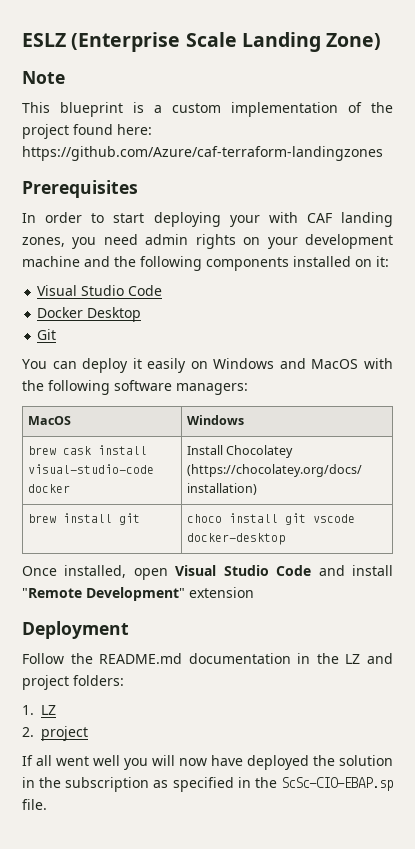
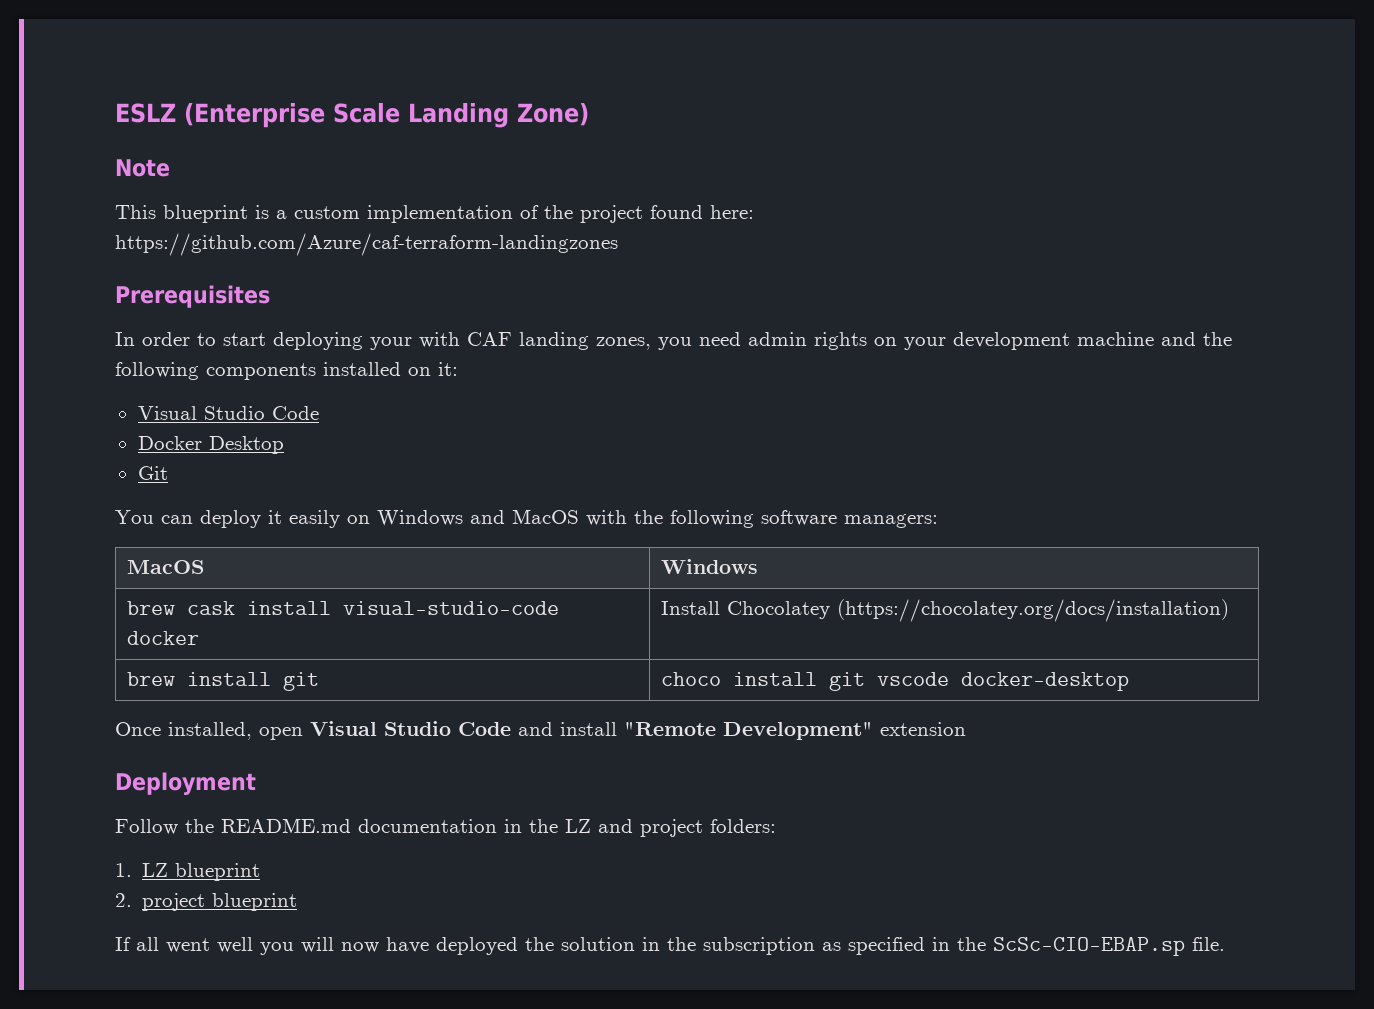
- 1. LZ
+ 1. LZ blueprint
- 2. project
+ 2. project blueprint

